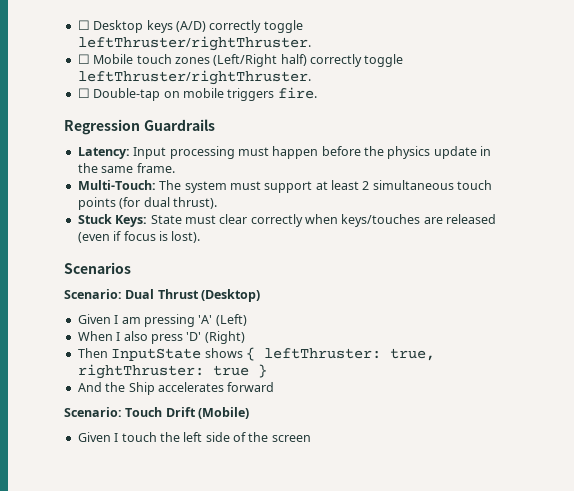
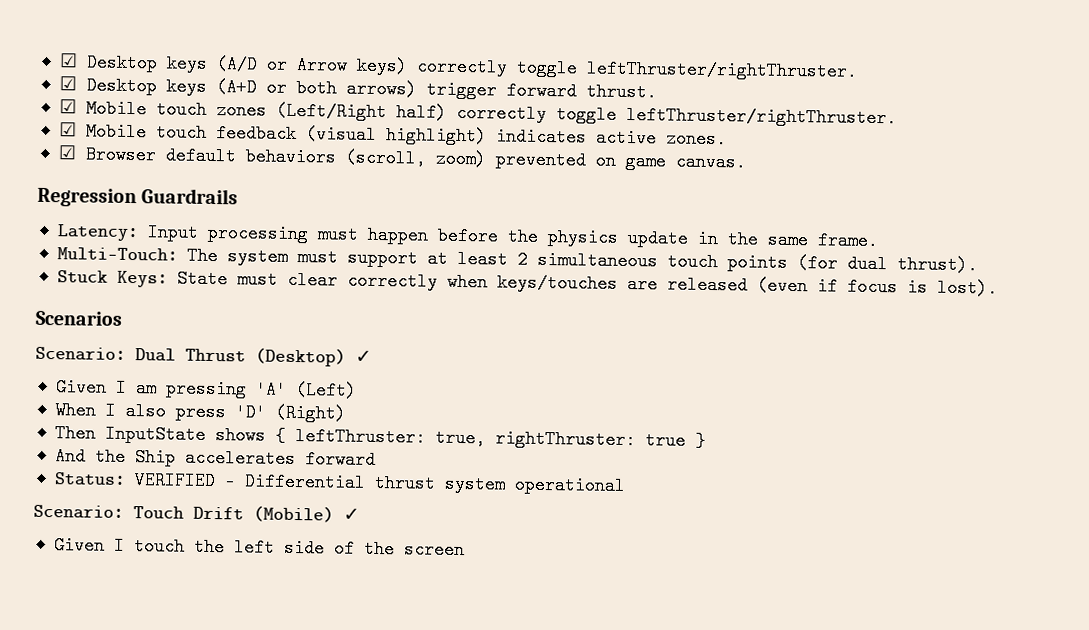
- ☐ Desktop keys (A/D) correctly toggle leftThruster/rightThruster.
- ☐ Mobile touch zones (Left/Right half) correctly toggle leftThruster/rightThruster.
+ ☑ Desktop keys (A/D or Arrow keys) correctly toggle leftThruster/rightThruster.
+ ☑ Desktop keys (A+D or both arrows) trigger forward thrust.
+ ☑ Mobile touch zones (Left/Right half) correctly toggle leftThruster/rightThruster.
- ☐ Double-tap on mobile triggers fire.
+ ☑ Mobile touch feedback (visual highlight) indicates active zones.
+ ☑ Browser default behaviors (scroll, zoom) prevented on game canvas.
- Scenario: Dual Thrust (Desktop)
+ Scenario: Dual Thrust (Desktop) ✓
+ Status: VERIFIED - Differential thrust system operational
- Scenario: Touch Drift (Mobile)
+ Scenario: Touch Drift (Mobile) ✓

